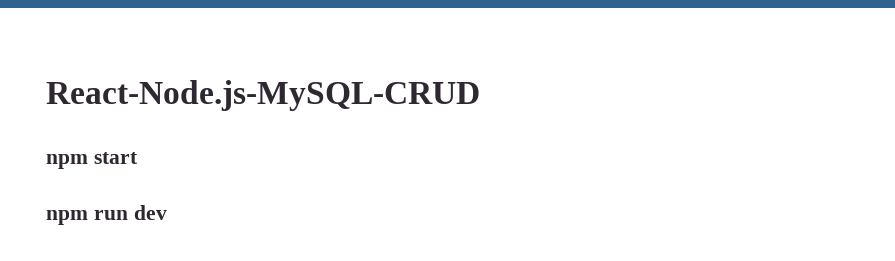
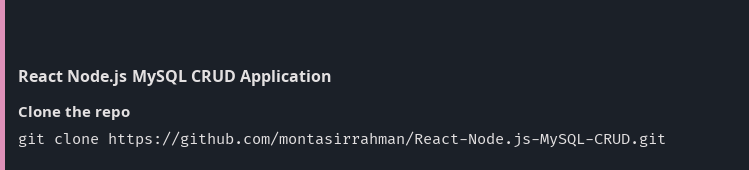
- React-Node.js-MySQL-CRUD
- npm start
- npm run dev
+ React Node.js MySQL CRUD Application
+ Clone the repo
+ git clone https://github.com/montasirrahman/React-Node.js-MySQL-CRUD.git

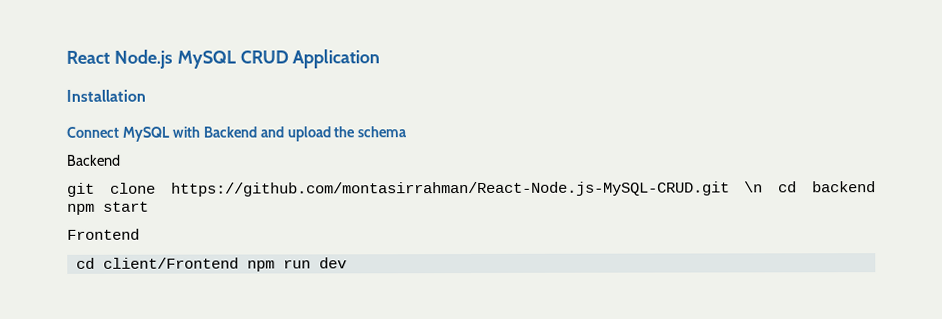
- Clone the repo
- git clone https://github.com/montasirrahman/React-Node.js-MySQL-CRUD.git
+ Installation
+ Connect MySQL with Backend and upload the schema
+ Backend
+ git clone https://github.com/montasirrahman/React-Node.js-MySQL-CRUD.git \n cd backend npm start
+ Frontend
+ cd client/Frontend npm run dev

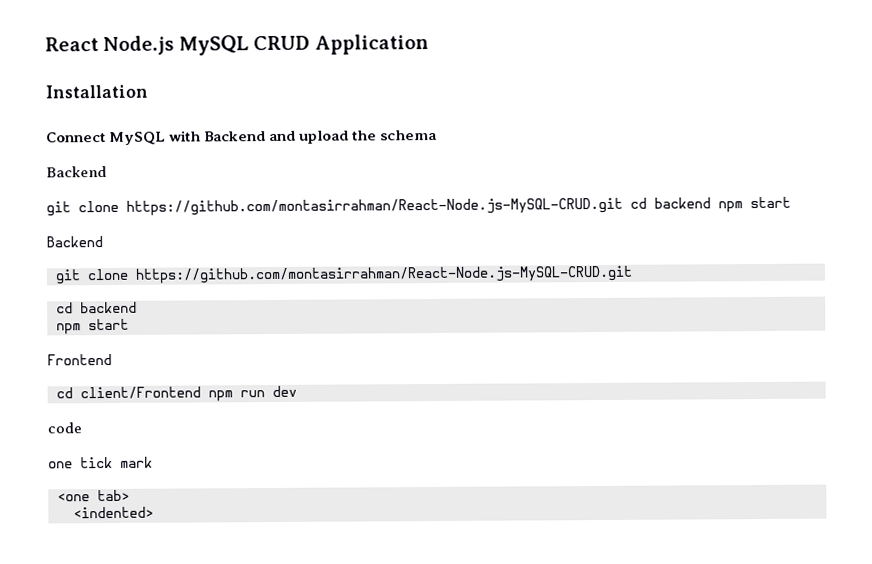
- git clone https://github.com/montasirrahman/React-Node.js-MySQL-CRUD.git \n cd backend npm start
+ git clone https://github.com/montasirrahman/React-Node.js-MySQL-CRUD.git cd backend npm start
+ Backend
+ git clone https://github.com/montasirrahman/React-Node.js-MySQL-CRUD.git
+ cd backend
+ npm start
+ code
+ one tick mark
+ <one tab>
+ <indented>

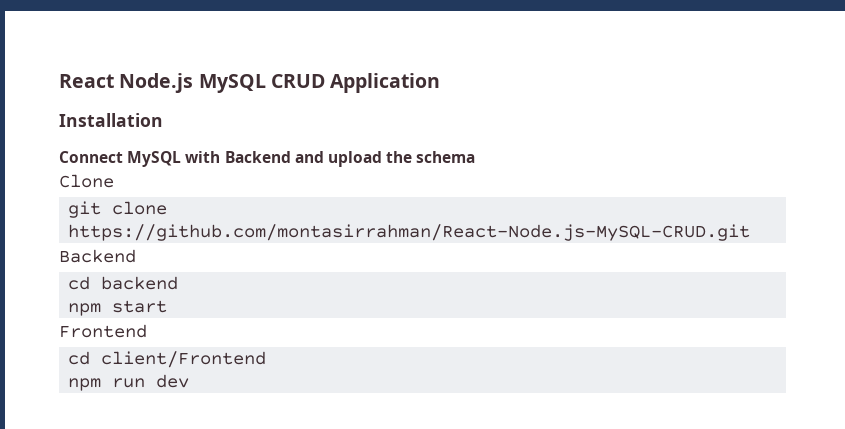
  Connect MySQL with Backend and upload the schema
+ Clone
+ git clone https://github.com/montasirrahman/React-Node.js-MySQL-CRUD.git
  Backend
- git clone https://github.com/montasirrahman/React-Node.js-MySQL-CRUD.git cd backend npm start
- Backend
- git clone https://github.com/montasirrahman/React-Node.js-MySQL-CRUD.git
- cd client/Frontend npm run dev
+ cd client/Frontend
+ npm run dev
- code
- one tick mark
- <one tab>
- <indented>

